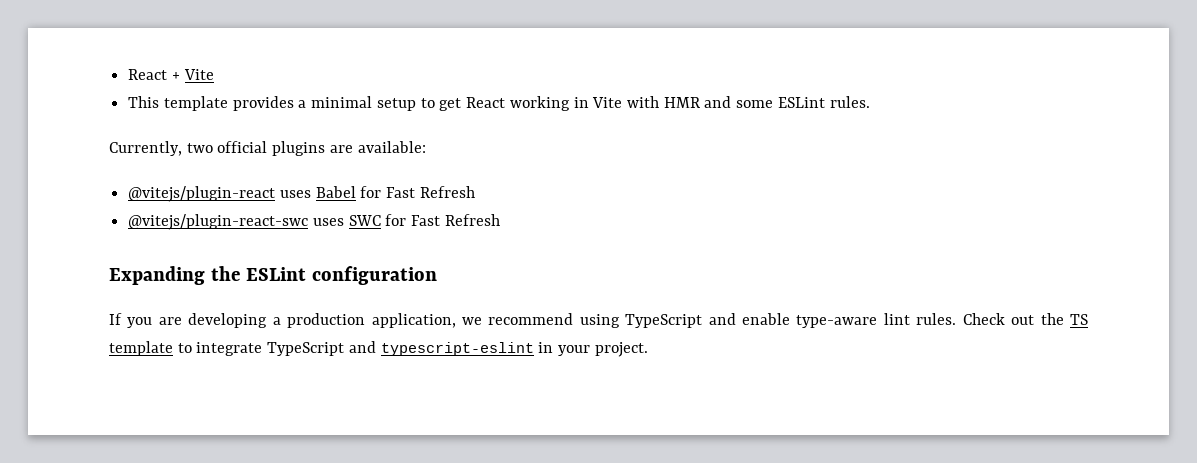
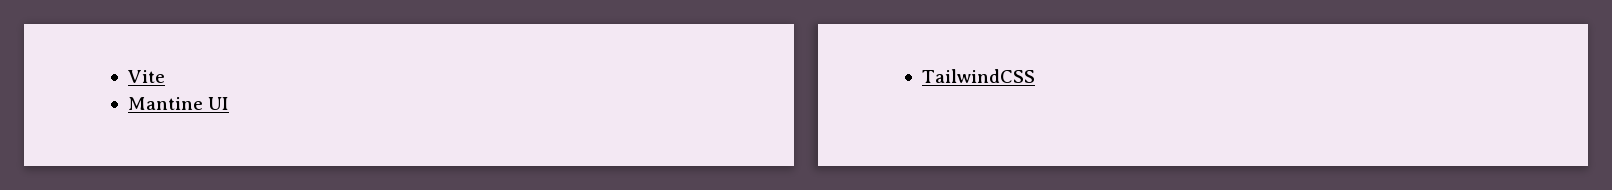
- React + Vite
+ Vite
- This template provides a minimal setup to get React working in Vite with HMR and some ESLint rules.
- Currently, two official plugins are available:
- @vitejs/plugin-react uses Babel for Fast Refresh
- @vitejs/plugin-react-swc uses SWC for Fast Refresh
- Expanding the ESLint configuration
- If you are developing a production application, we recommend using TypeScript and enable type-aware lint rules. Check out the TS template to integrate TypeScript and typescript-eslint in your project.
+ Mantine UI
+ TailwindCSS

